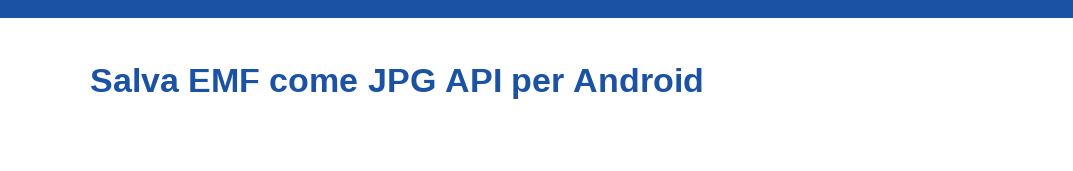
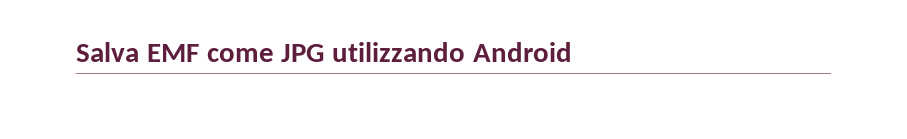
- Salva EMF come JPG API per Android
+ Salva EMF come JPG utilizzando Android

